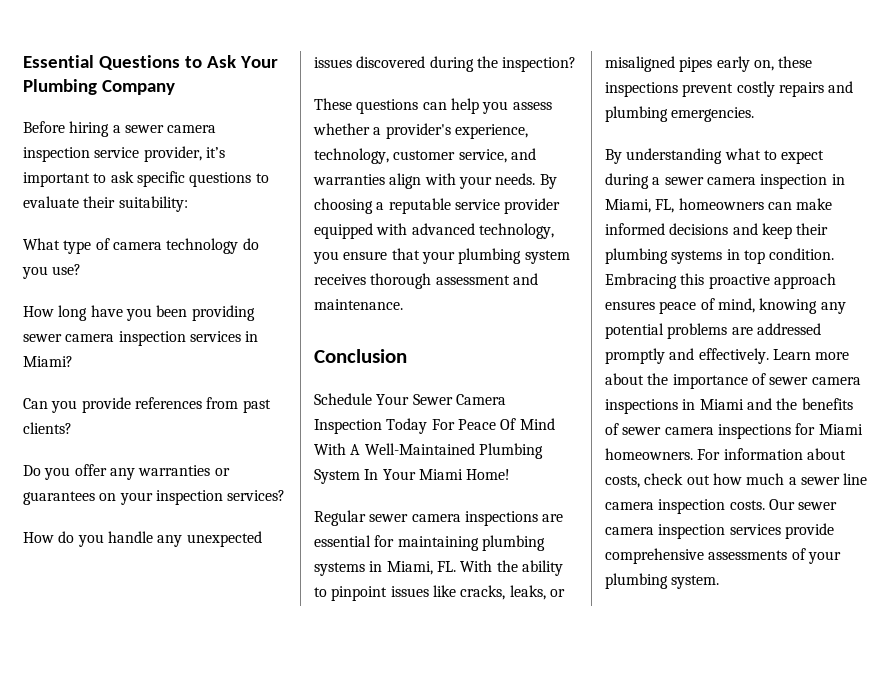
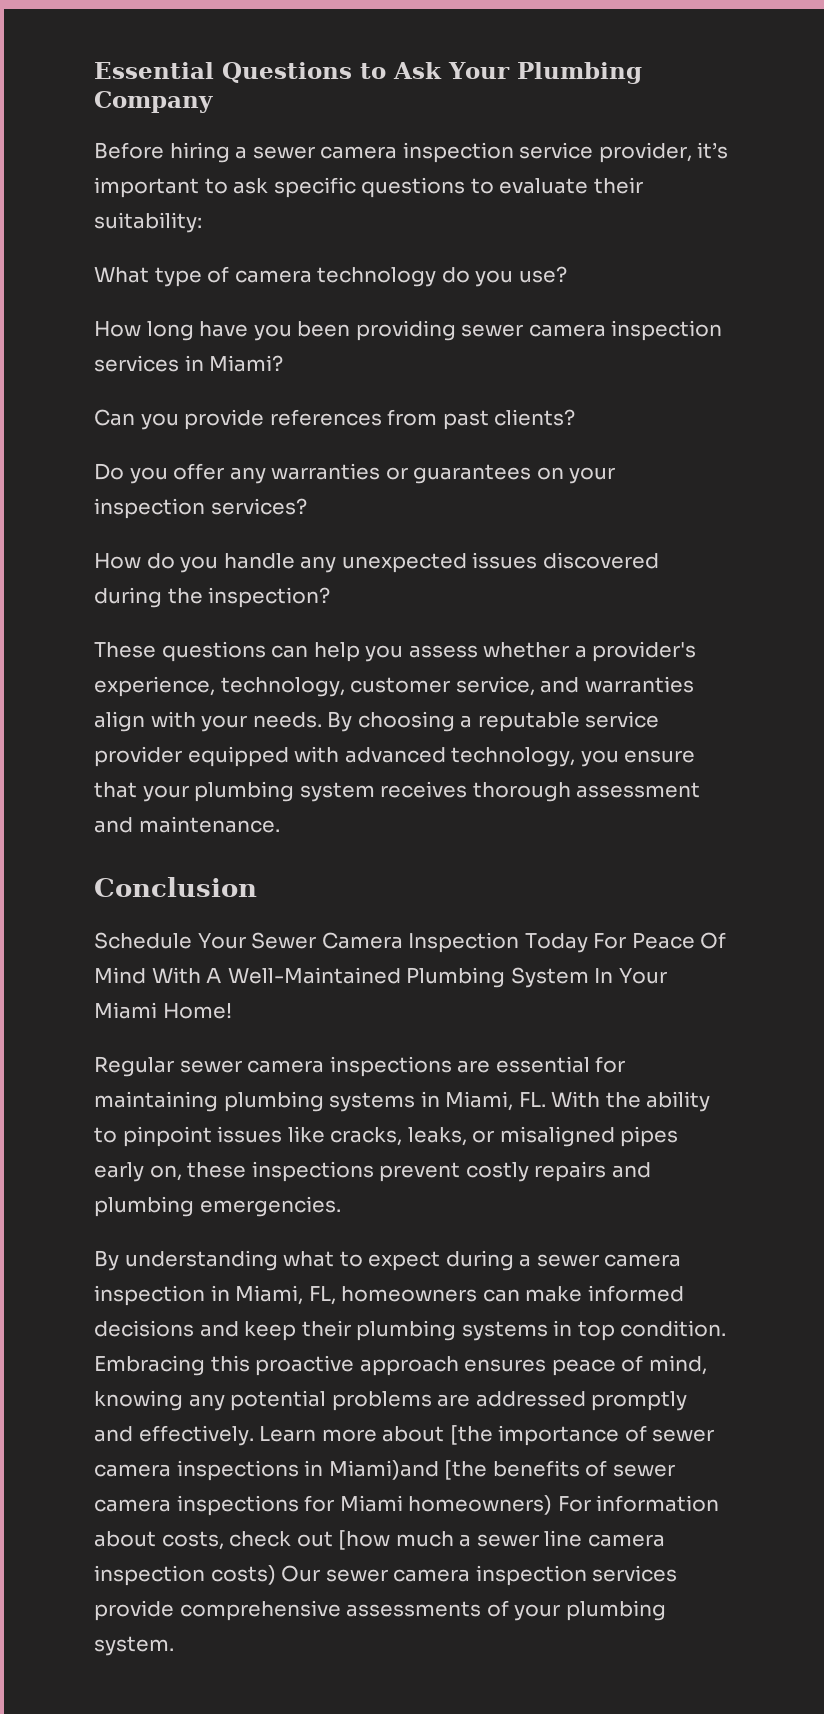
- Learn more about the importance of sewer camera inspections in Miami and the benefits of sewer camera inspections for Miami homeowners. For information about costs, check out how much a sewer line camera inspection costs. Our sewer camera inspection services provide comprehensive assessments of your plumbing system.
+ Learn more about [the importance of sewer camera inspections in Miami)and [the benefits of sewer camera inspections for Miami homeowners) For information about costs, check out [how much a sewer line camera inspection costs) Our sewer camera inspection services provide comprehensive assessments of your plumbing system.

